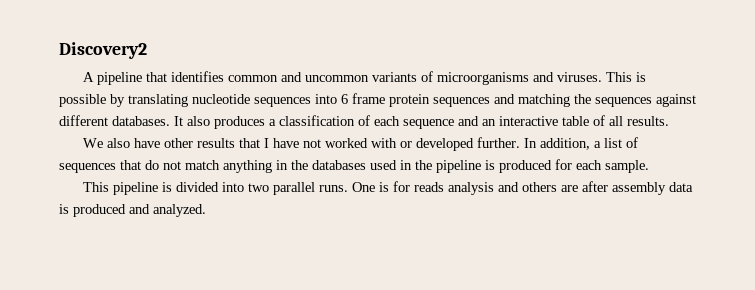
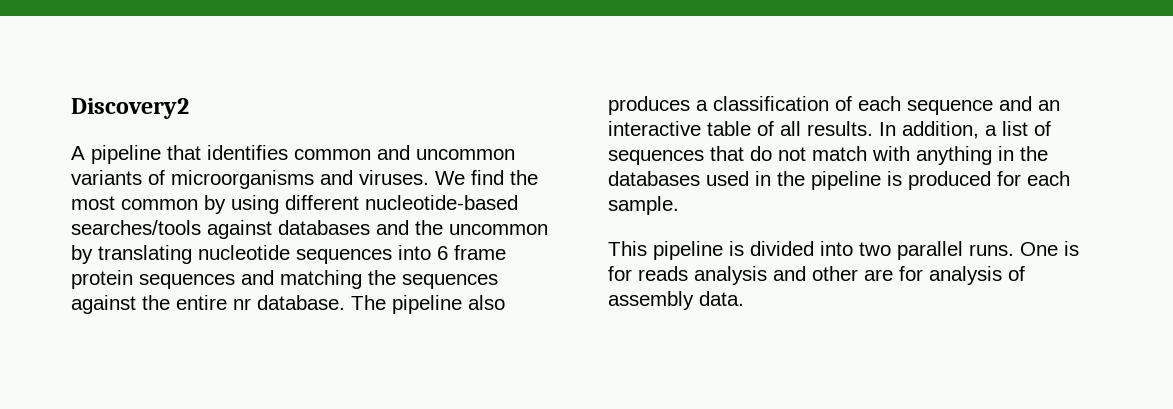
- This is possible by translating nucleotide sequences into 6 frame protein sequences and matching the sequences against different databases. It also produces a classification of each sequence and an interactive table of all results.
- We also have other results that I have not worked with or developed further.
+ We find the most common by using different nucleotide-based searches/tools against databases and the uncommon by translating nucleotide sequences into 6 frame protein sequences and matching the sequences against the entire nr database. The pipeline also produces a classification of each sequence and an interactive table of all results.
- In addition, a list of sequences that do not match anything in the databases used in the pipeline is produced for each sample.
+ In addition, a list of sequences that do not match with anything in the databases used in the pipeline is produced for each sample.
- One is for reads analysis and others are after assembly data is produced and analyzed.
+ One is for reads analysis and other are for analysis of assembly data.

